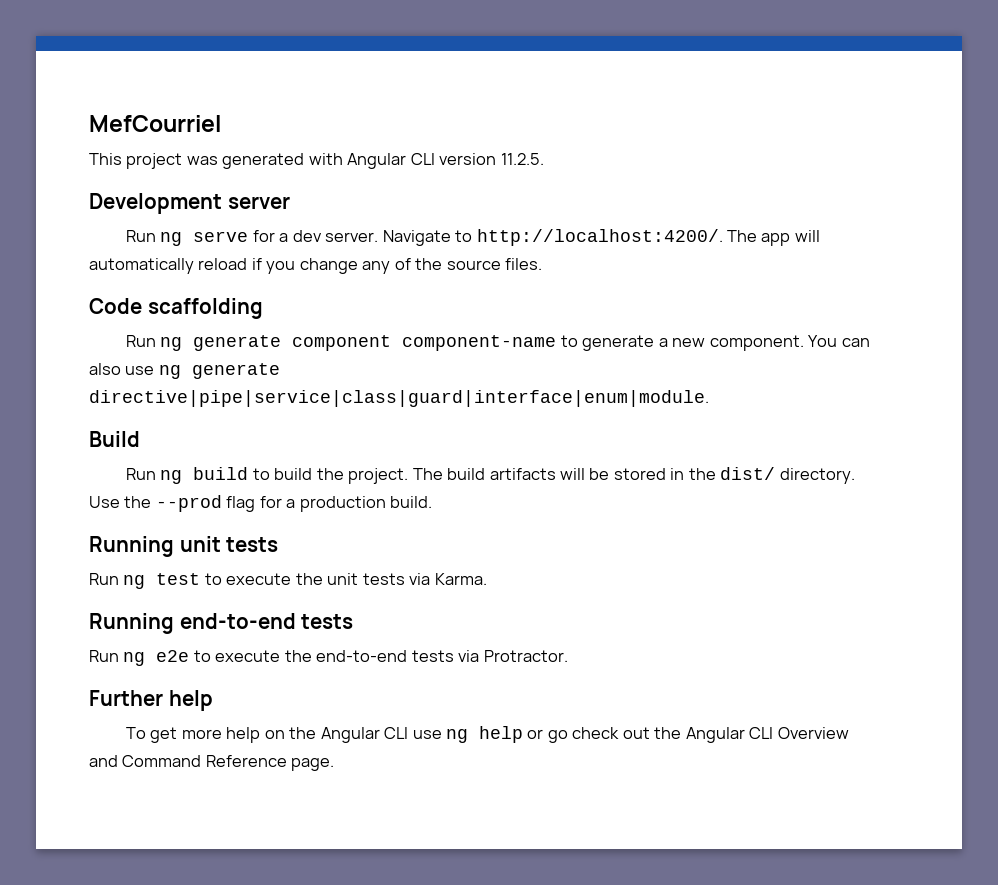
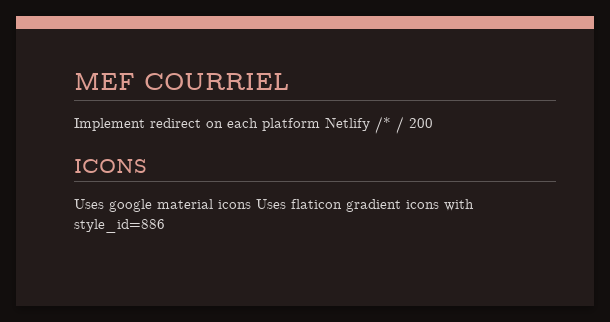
- MefCourriel
- This project was generated with Angular CLI version 11.2.5.
- Development server
- Run ng serve for a dev server. Navigate to http://localhost:4200/. The app will automatically reload if you change any of the source files.
- Code scaffolding
- Run ng generate component component-name to generate a new component. You can also use ng generate directive|pipe|service|class|guard|interface|enum|module.
- Build
- Run ng build to build the project. The build artifacts will be stored in the dist/ directory. Use the --prod flag for a production build.
- Running unit tests
- Run ng test to execute the unit tests via Karma.
- Running end-to-end tests
- Run ng e2e to execute the end-to-end tests via Protractor.
- Further help
- To get more help on the Angular CLI use ng help or go check out the Angular CLI Overview and Command Reference page.
+ MEF COURRIEL
+ Implement redirect on each platform Netlify /* / 200
+ ICONS
+ Uses google material icons Uses flaticon gradient icons with style_id=886

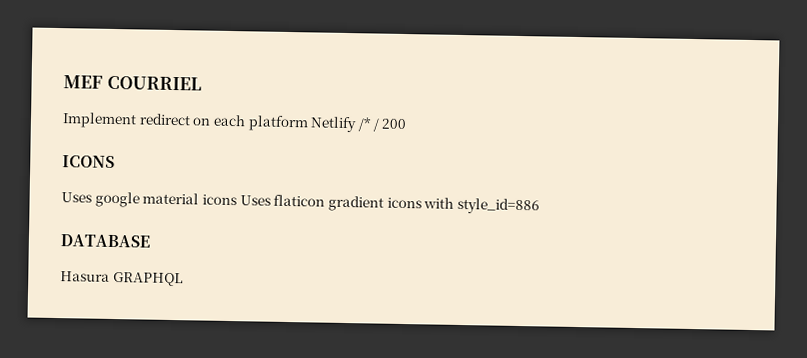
+ DATABASE
+ Hasura GRAPHQL

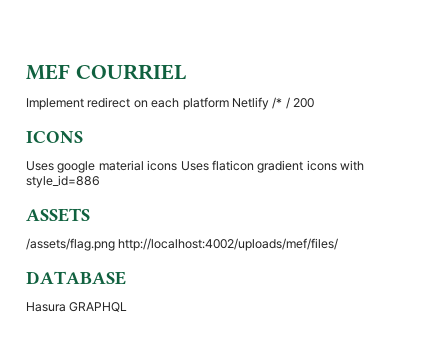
+ ASSETS
+ /assets/flag.png http://localhost:4002/uploads/mef/files/

